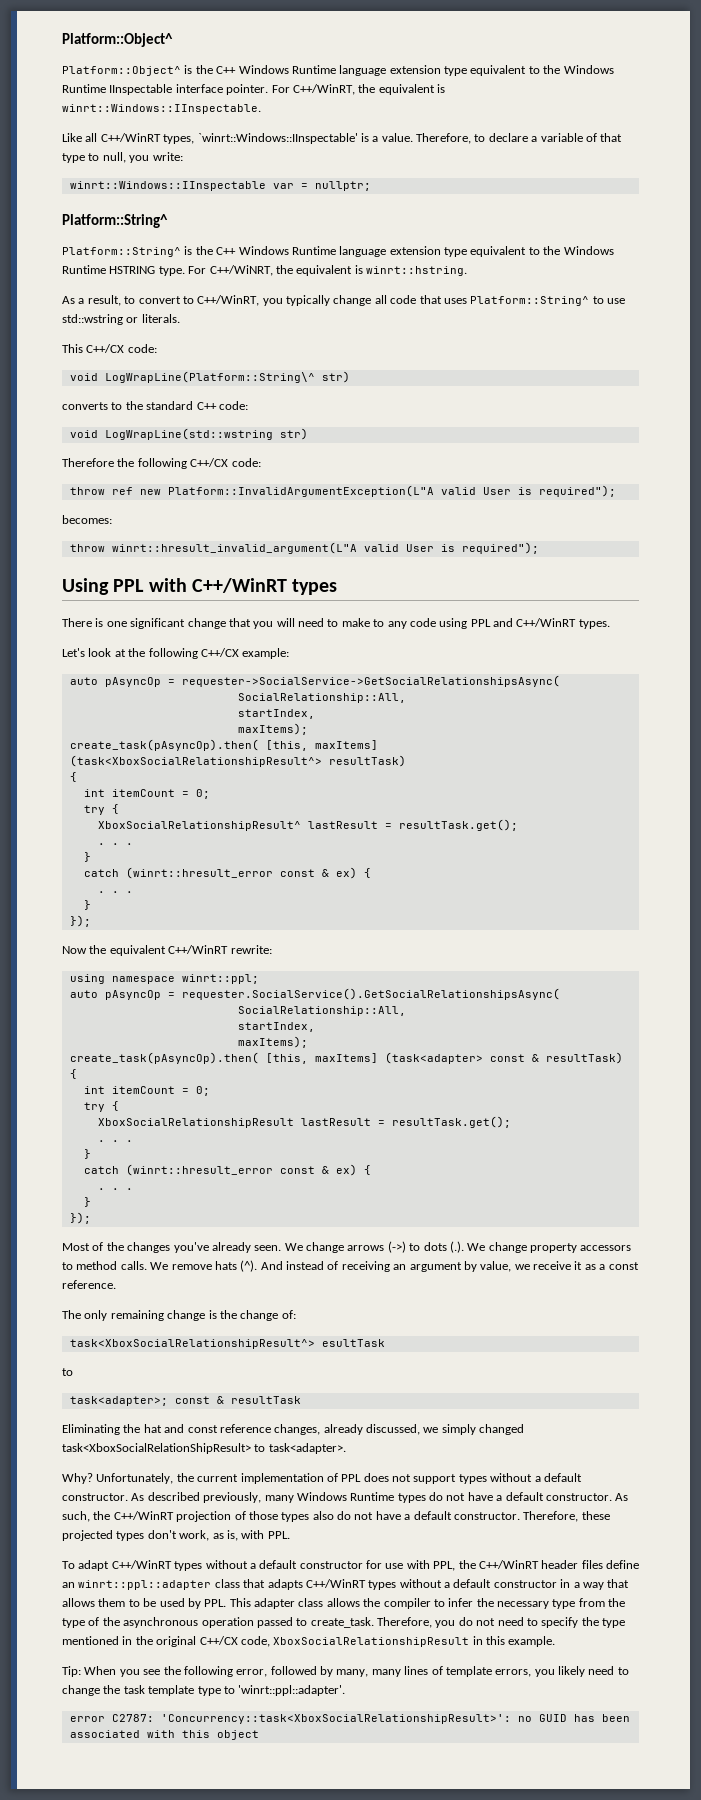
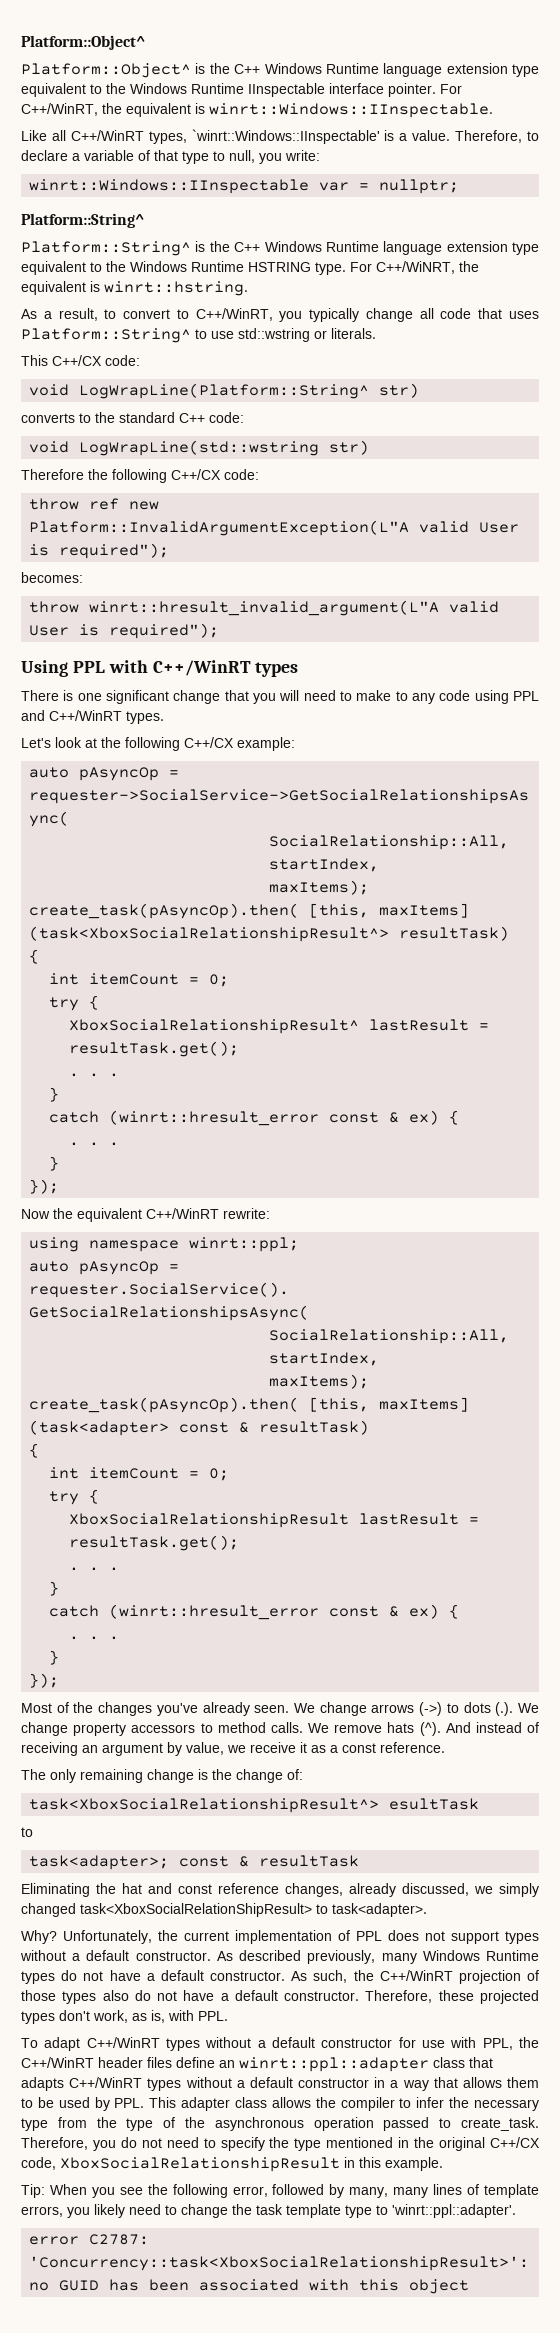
- void LogWrapLine(Platform::String\^ str)
+ void LogWrapLine(Platform::String^ str)

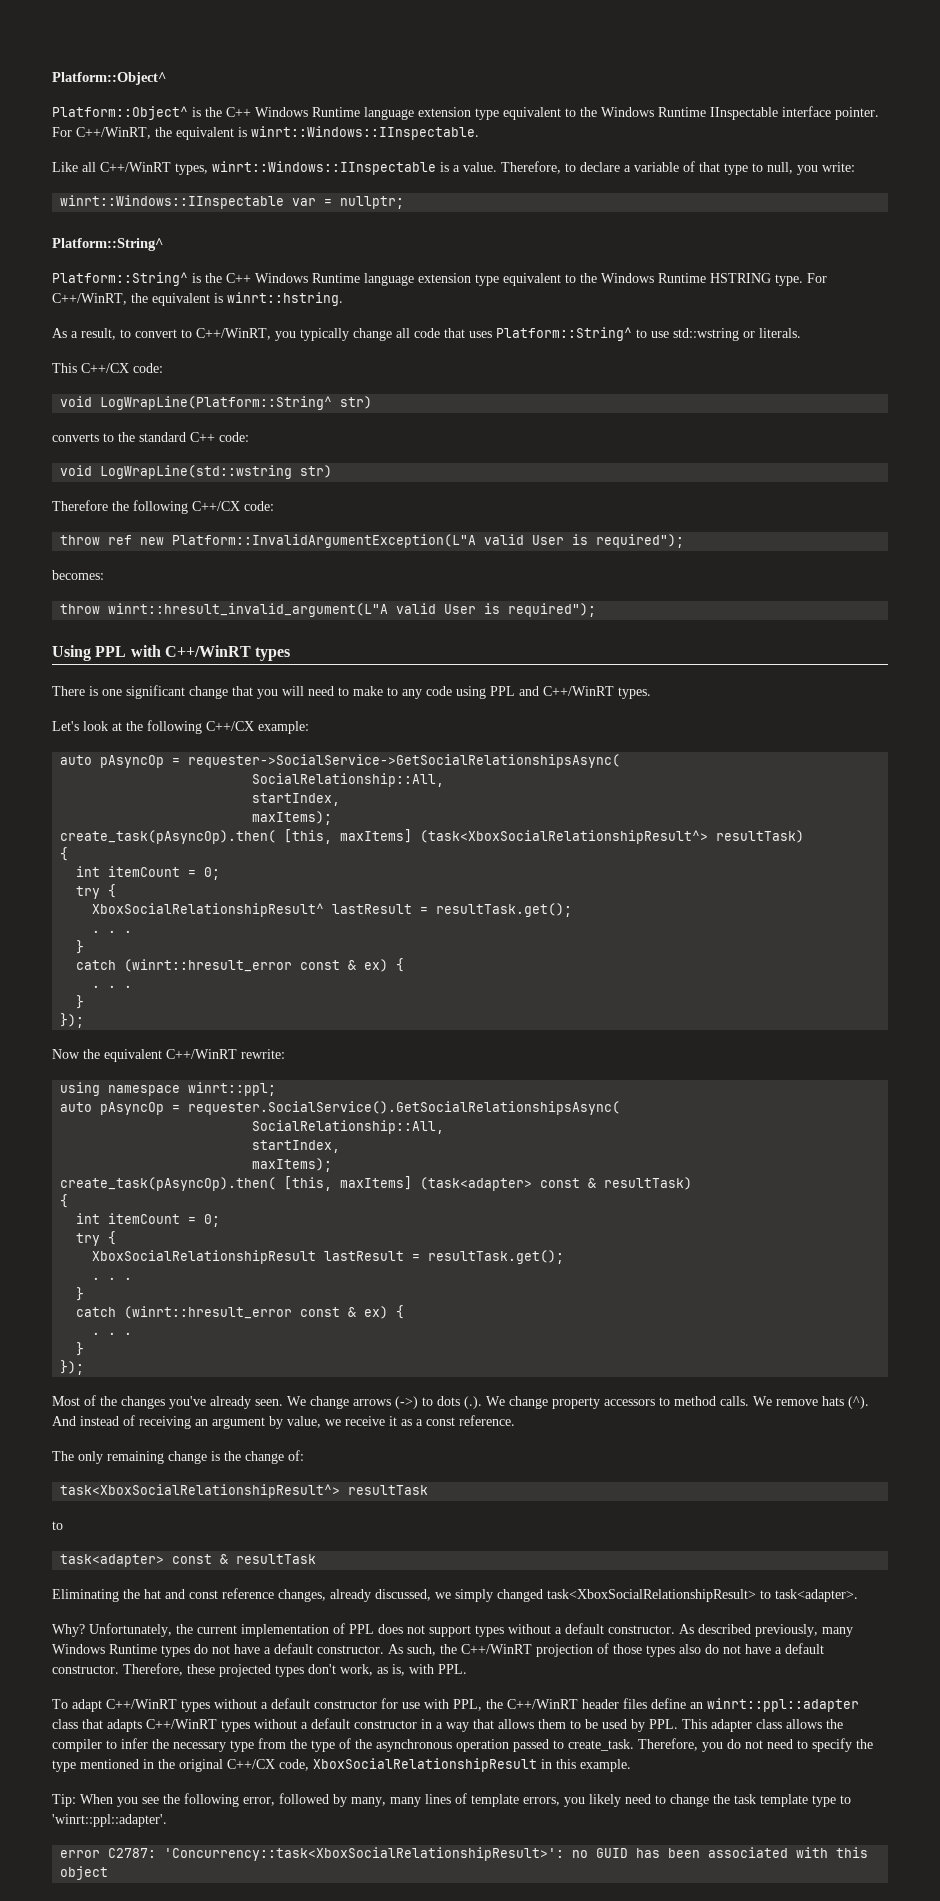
- Like all C++/WinRT types, `winrt::Windows::IInspectable' is a value.
+ Like all C++/WinRT types, winrt::Windows::IInspectable is a value.
- For C++/WiNRT, the equivalent is winrt::hstring.
+ For C++/WinRT, the equivalent is winrt::hstring.
- task<XboxSocialRelationshipResult^> esultTask
+ task<XboxSocialRelationshipResult^> resultTask
- task<adapter>; const & resultTask
+ task<adapter> const & resultTask
- Eliminating the hat and const reference changes, already discussed, we simply changed task<XboxSocialRelationShipResult> to task<adapter>.
+ Eliminating the hat and const reference changes, already discussed, we simply changed task<XboxSocialRelationshipResult> to task<adapter>.

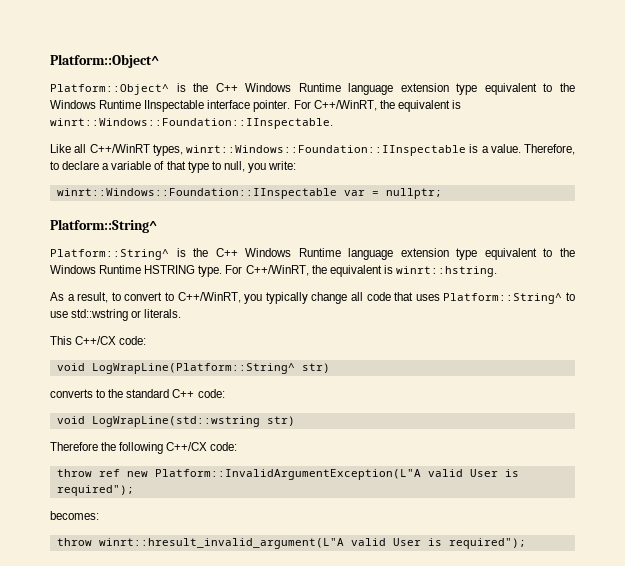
- For C++/WinRT, the equivalent is winrt::Windows::IInspectable.
+ For C++/WinRT, the equivalent is winrt::Windows::Foundation::IInspectable.
- Like all C++/WinRT types, winrt::Windows::IInspectable is a value.
+ Like all C++/WinRT types, winrt::Windows::Foundation::IInspectable is a value.
- winrt::Windows::IInspectable var = nullptr;
+ winrt::Windows::Foundation::IInspectable var = nullptr;
- Using PPL with C++/WinRT types
- There is one significant change that you will need to make to any code using PPL and C++/WinRT types.
- Let's look at the following C++/CX example:
- auto pAsyncOp = requester->SocialService->GetSocialRelationshipsAsync(
- SocialRelationship::All,
- startIndex,
- maxItems);
- create_task(pAsyncOp).then( [this, maxItems] (task<XboxSocialRelationshipResult^> resultTask)
- {
- int itemCount = 0;
- try {
- XboxSocialRelationshipResult^ lastResult = resultTask.get();
- . . .
- }
- catch (winrt::hresult_error const & ex) {
- . . .
- }
- });
- Now the equivalent C++/WinRT rewrite:
- using namespace winrt::ppl;
- auto pAsyncOp = requester.SocialService().GetSocialRelationshipsAsync(
- SocialRelationship::All,
- startIndex,
- maxItems);
- create_task(pAsyncOp).then( [this, maxItems] (task<adapter> const & resultTask)
- {
- int itemCount = 0;
- try {
- XboxSocialRelationshipResult lastResult = resultTask.get();
- . . .
- }
- catch (winrt::hresult_error const & ex) {
- . . .
- }
- });
- Most of the changes you've already seen. We change arrows (->) to dots (.). We change property accessors to method calls. We remove hats (^). And instead of receiving an argument by value, we receive it as a const reference.
- The only remaining change is the change of:
- task<XboxSocialRelationshipResult^> resultTask
- to
- task<adapter> const & resultTask
- Eliminating the hat and const reference changes, already discussed, we simply changed task<XboxSocialRelationshipResult> to task<adapter>.
- Why? Unfortunately, the current implementation of PPL does not support types without a default constructor. As described previously, many Windows Runtime types do not have a default constructor. As such, the C++/WinRT projection of those types also do not have a default constructor. Therefore, these projected types don't work, as is, with PPL.
- To adapt C++/WinRT types without a default constructor for use with PPL, the C++/WinRT header files define an winrt::ppl::adapter class that adapts C++/WinRT types without a default constructor in a way that allows them to be used by PPL. This adapter class allows the compiler to infer the necessary type from the type of the asynchronous operation passed to create_task. Therefore, you do not need to specify the type mentioned in the original C++/CX code, XboxSocialRelationshipResult in this example.
- Tip: When you see the following error, followed by many, many lines of template errors, you likely need to change the task template type to 'winrt::ppl::adapter'.
- error C2787: 'Concurrency::task<XboxSocialRelationshipResult>': no GUID has been associated with this object

